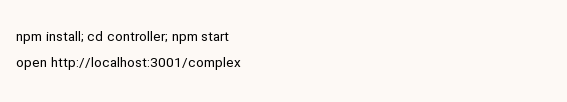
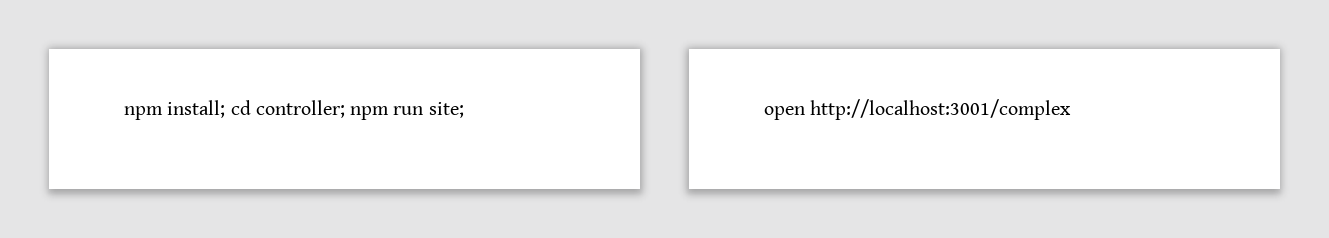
- npm install; cd controller; npm start
+ npm install; cd controller; npm run site;

